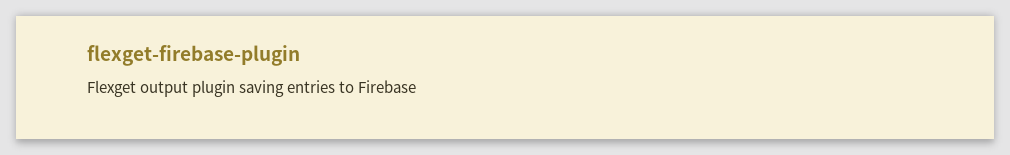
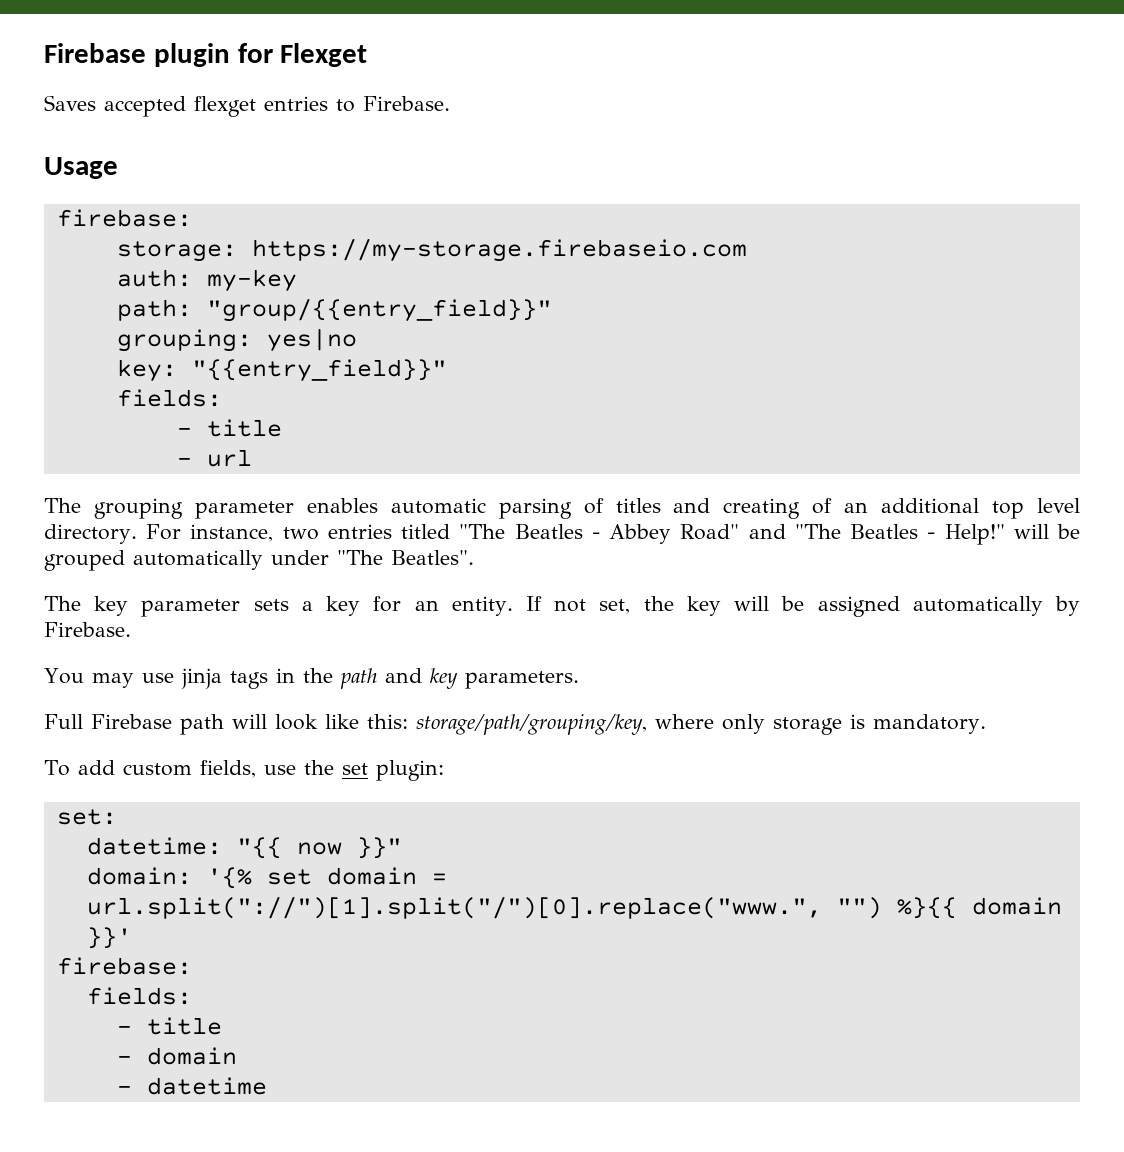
- flexget-firebase-plugin
- Flexget output plugin saving entries to Firebase
+ Firebase plugin for Flexget
+ Saves accepted flexget entries to Firebase.
+ Usage
+ firebase:
+ storage: https://my-storage.firebaseio.com
+ auth: my-key
+ path: "group/{{entry_field}}"
+ grouping: yes|no
+ key: "{{entry_field}}"
+ fields:
+ - title
+ - url
+ The grouping parameter enables automatic parsing of titles and creating of an additional top level directory. For instance, two entries titled "The Beatles - Abbey Road" and "The Beatles - Help!" will be grouped automatically under "The Beatles".
+ The key parameter sets a key for an entity. If not set, the key will be assigned automatically by Firebase.
+ You may use jinja tags in the path and key parameters.
+ Full Firebase path will look like this: storage/path/grouping/key, where only storage is mandatory.
+ To add custom fields, use the set plugin:
+ set:
+ datetime: "{{ now }}"
+ domain: '{% set domain = url.split("://")[1].split("/")[0].replace("www.", "") %}{{ domain }}'
+ firebase:
+ fields:
+ - title
+ - domain
+ - datetime

